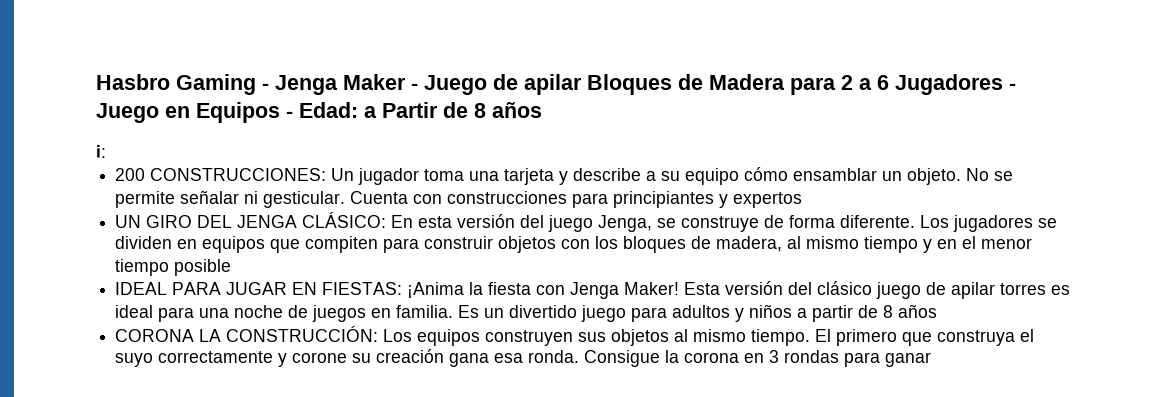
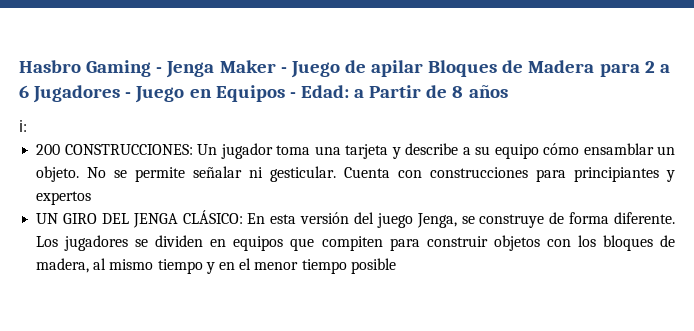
- IDEAL PARA JUGAR EN FIESTAS: ¡Anima la fiesta con Jenga Maker! Esta versión del clásico juego de apilar torres es ideal para una noche de juegos en familia. Es un divertido juego para adultos y niños a partir de 8 años
- CORONA LA CONSTRUCCIÓN: Los equipos construyen sus objetos al mismo tiempo. El primero que construya el suyo correctamente y corone su creación gana esa ronda. Consigue la corona en 3 rondas para ganar

